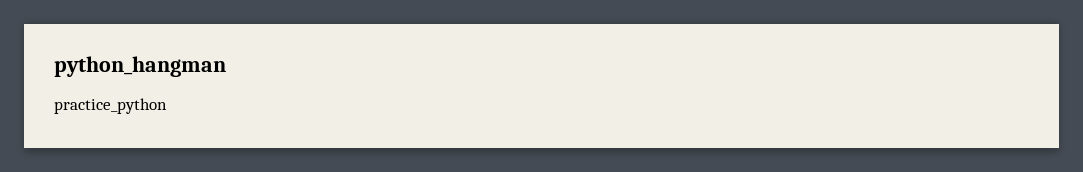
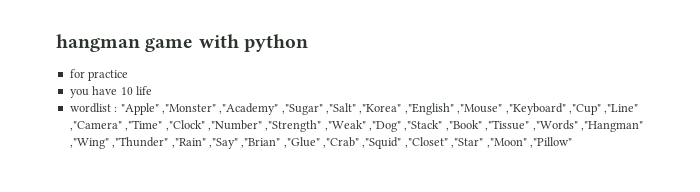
- python_hangman
- practice_python
+ hangman game with python
+ for practice
+ you have 10 life
+ wordlist : "Apple" ,"Monster" ,"Academy" ,"Sugar" ,"Salt" ,"Korea" ,"English" ,"Mouse" ,"Keyboard" ,"Cup" ,"Line" ,"Camera" ,"Time" ,"Clock" ,"Number" ,"Strength" ,"Weak" ,"Dog" ,"Stack" ,"Book" ,"Tissue" ,"Words" ,"Hangman" ,"Wing" ,"Thunder" ,"Rain" ,"Say" ,"Brian" ,"Glue" ,"Crab" ,"Squid" ,"Closet" ,"Star" ,"Moon" ,"Pillow"

